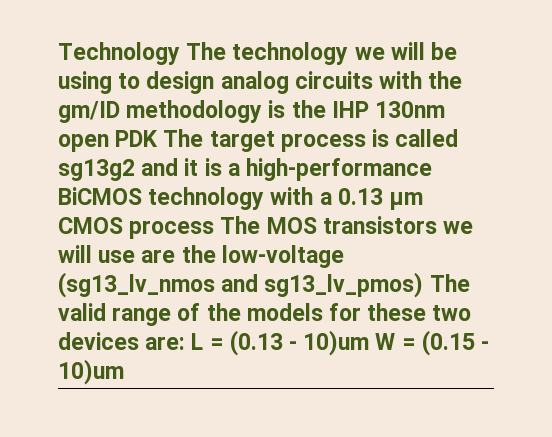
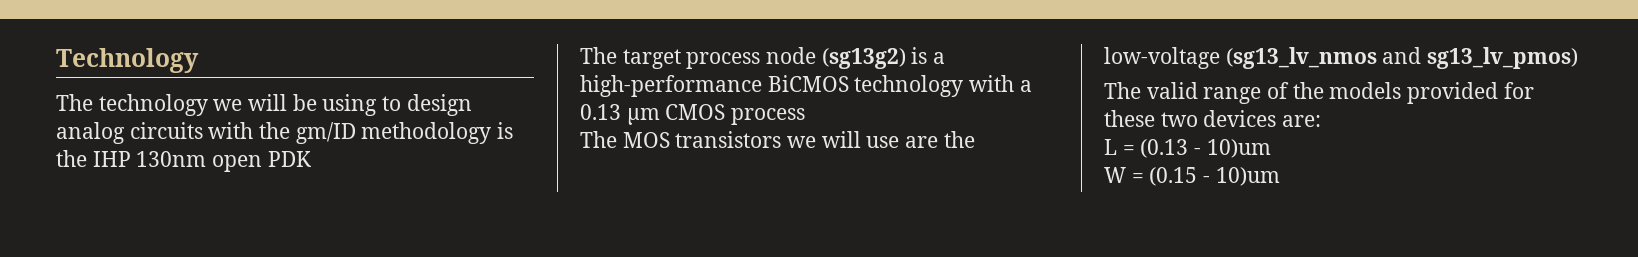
- Technology The technology we will be using to design analog circuits with the gm/ID methodology is the IHP 130nm open PDK The target process is called sg13g2 and it is a high-performance BiCMOS technology with a 0.13 μm CMOS process The MOS transistors we will use are the low-voltage (sg13_lv_nmos and sg13_lv_pmos) The valid range of the models for these two devices are: L = (0.13 - 10)um W = (0.15 - 10)um
+ Technology
+ The technology we will be using to design analog circuits with the gm/ID methodology is the IHP 130nm open PDK
+ The target process node (sg13g2) is a high-performance BiCMOS technology with a 0.13 μm CMOS process
+ The MOS transistors we will use are the low-voltage (sg13_lv_nmos and sg13_lv_pmos)
+ The valid range of the models provided for these two devices are:
+ L = (0.13 - 10)um
+ W = (0.15 - 10)um

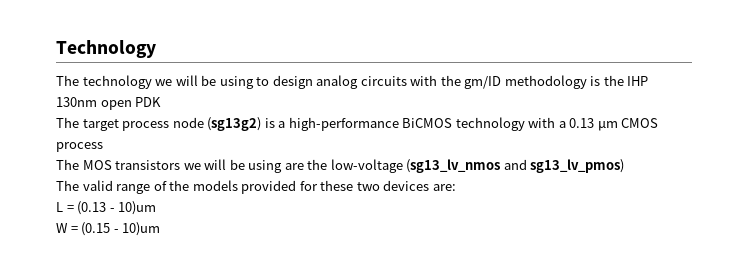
- The MOS transistors we will use are the low-voltage (sg13_lv_nmos and sg13_lv_pmos)
+ The MOS transistors we will be using are the low-voltage (sg13_lv_nmos and sg13_lv_pmos)

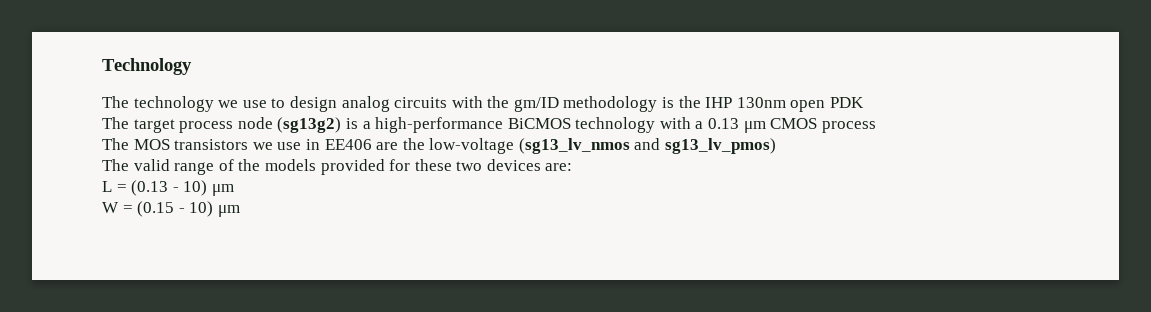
- The technology we will be using to design analog circuits with the gm/ID methodology is the IHP 130nm open PDK
+ The technology we use to design analog circuits with the gm/ID methodology is the IHP 130nm open PDK
- The MOS transistors we will be using are the low-voltage (sg13_lv_nmos and sg13_lv_pmos)
+ The MOS transistors we use in EE406 are the low-voltage (sg13_lv_nmos and sg13_lv_pmos)
- L = (0.13 - 10)um
+ L = (0.13 - 10) μm
- W = (0.15 - 10)um
+ W = (0.15 - 10) μm

